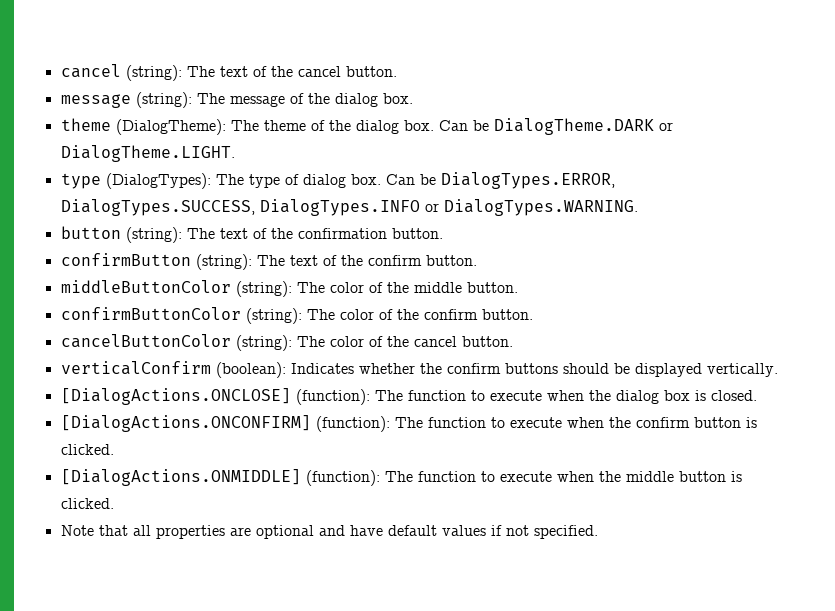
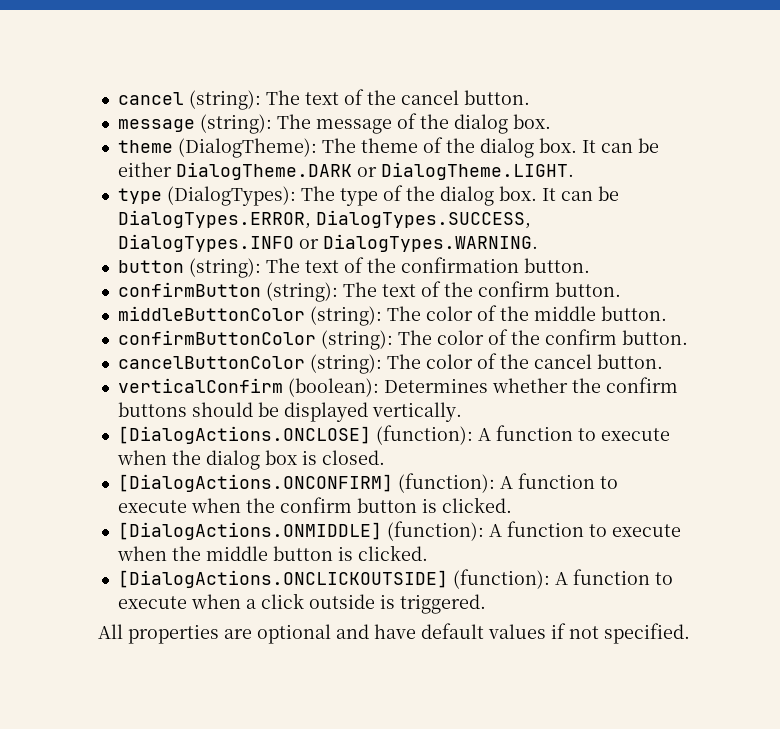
- Can be DialogTheme.DARK or DialogTheme.LIGHT.
+ It can be either DialogTheme.DARK or DialogTheme.LIGHT.
- type (DialogTypes): The type of dialog box. Can be DialogTypes.ERROR, DialogTypes.SUCCESS, DialogTypes.INFO or DialogTypes.WARNING.
+ type (DialogTypes): The type of the dialog box. It can be DialogTypes.ERROR, DialogTypes.SUCCESS, DialogTypes.INFO or DialogTypes.WARNING.
- verticalConfirm (boolean): Indicates whether the confirm buttons should be displayed vertically.
+ verticalConfirm (boolean): Determines whether the confirm buttons should be displayed vertically.
- [DialogActions.ONCLOSE] (function): The function to execute when the dialog box is closed.
+ [DialogActions.ONCLOSE] (function): A function to execute when the dialog box is closed.
- [DialogActions.ONCONFIRM] (function): The function to execute when the confirm button is clicked.
+ [DialogActions.ONCONFIRM] (function): A function to execute when the confirm button is clicked.
- [DialogActions.ONMIDDLE] (function): The function to execute when the middle button is clicked.
+ [DialogActions.ONMIDDLE] (function): A function to execute when the middle button is clicked.
- Note that all properties are optional and have default values if not specified.
+ [DialogActions.ONCLICKOUTSIDE] (function): A function to execute when a click outside is triggered.
+ All properties are optional and have default values if not specified.

